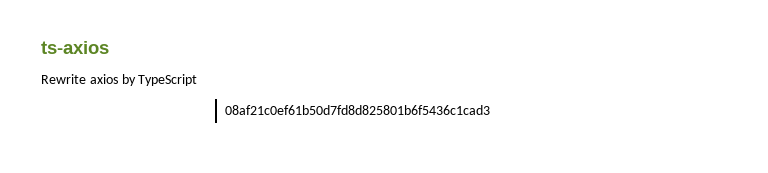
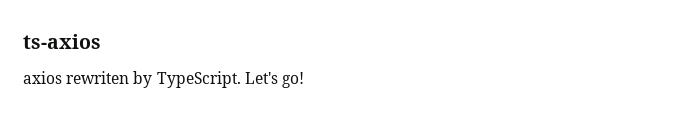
- Rewrite axios by TypeScript
- 08af21c0ef61b50d7fd8d825801b6f5436c1cad3
+ axios rewriten by TypeScript. Let's go!

